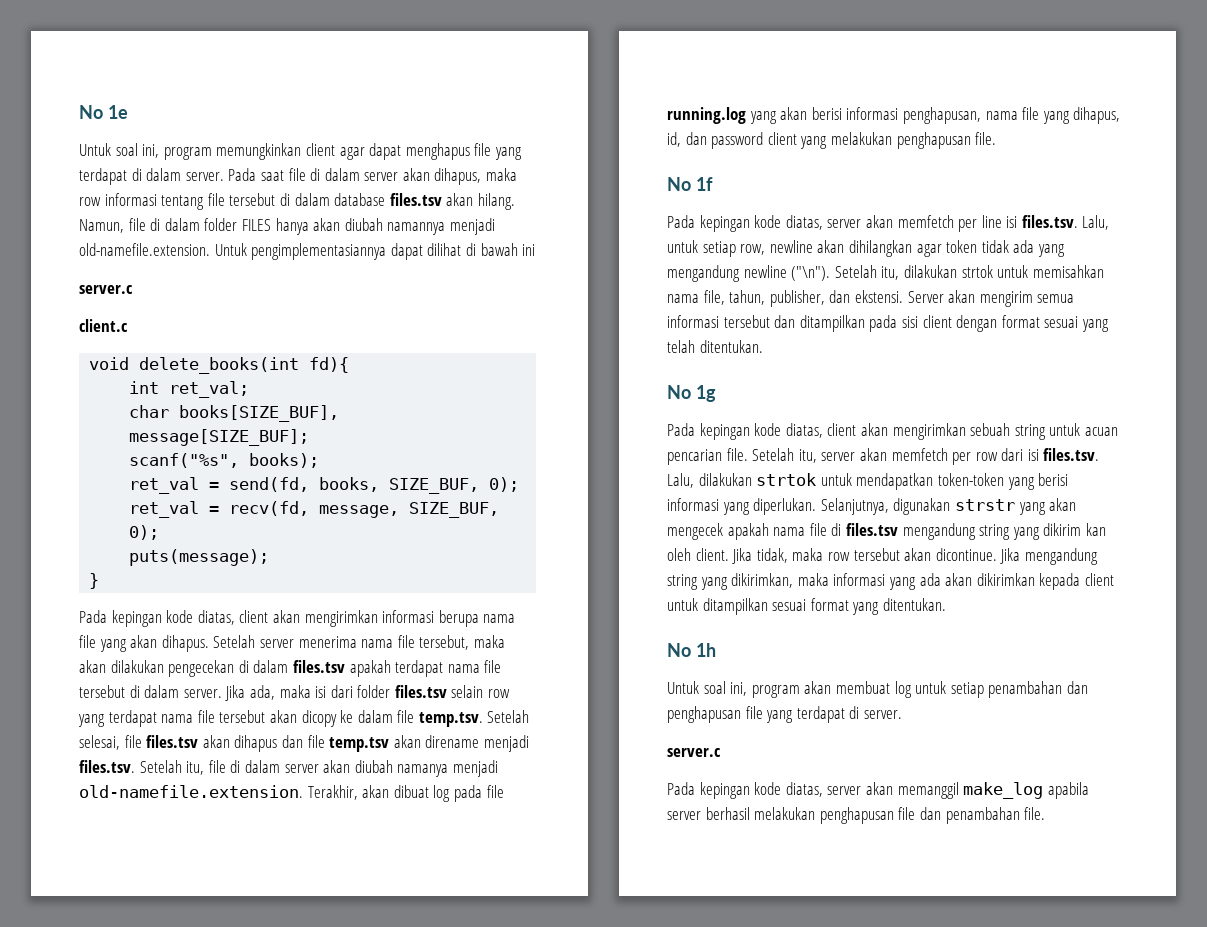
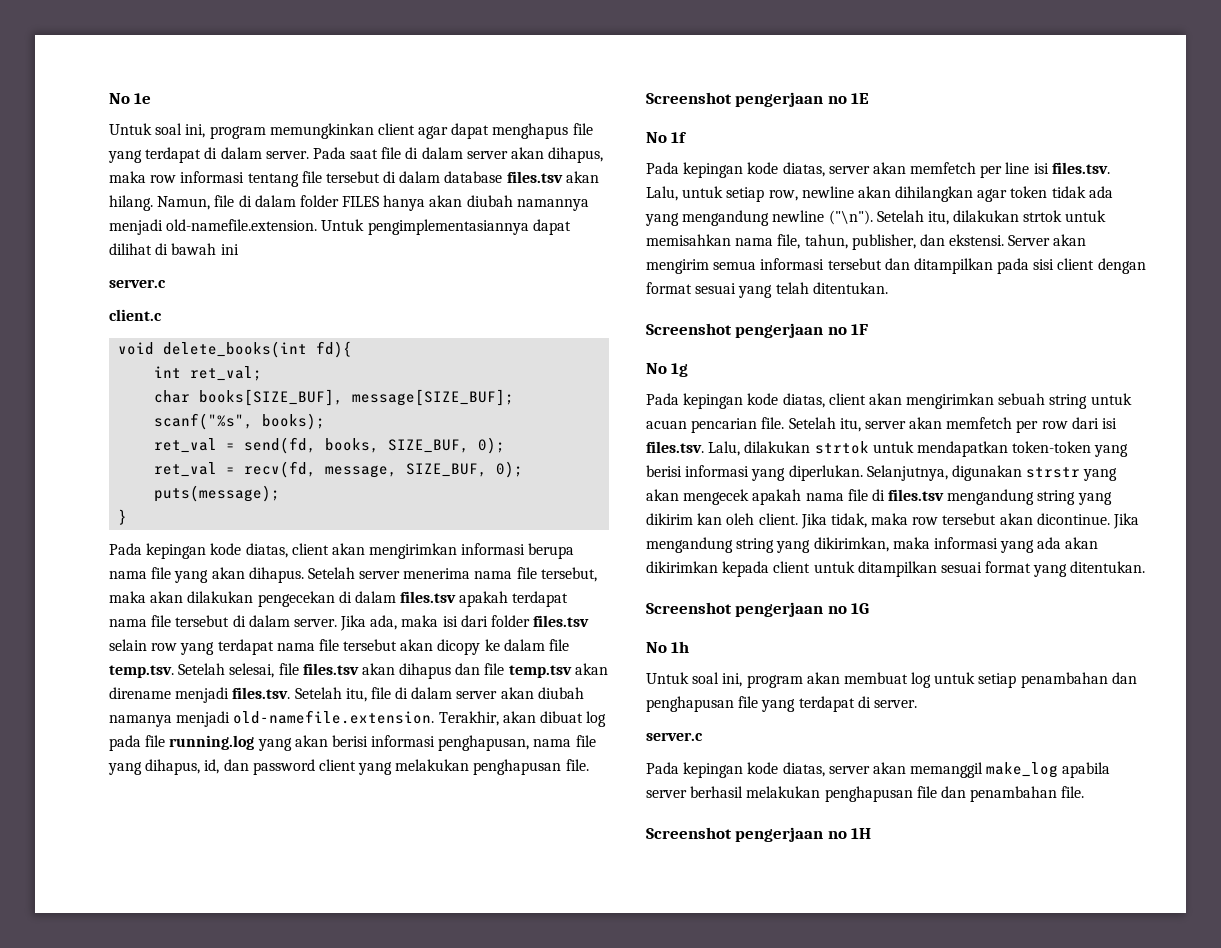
+ Screenshot pengerjaan no 1E
+ Screenshot pengerjaan no 1F
+ Screenshot pengerjaan no 1G
+ Screenshot pengerjaan no 1H

